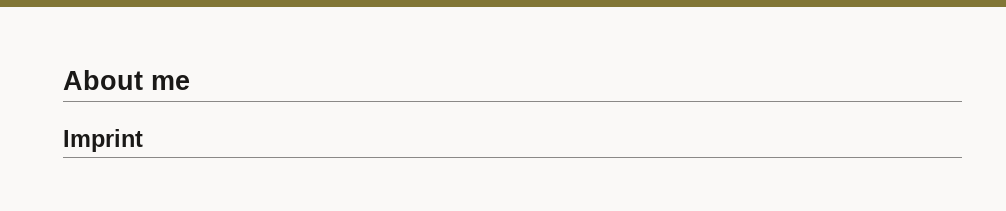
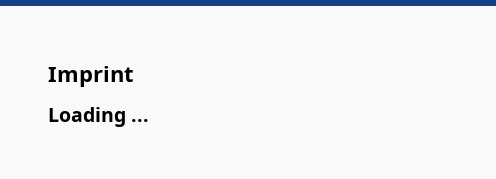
- About me
  Imprint
+ Loading ...

